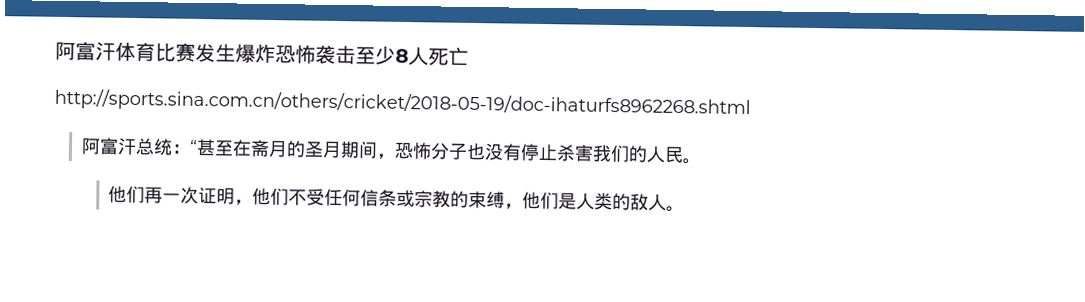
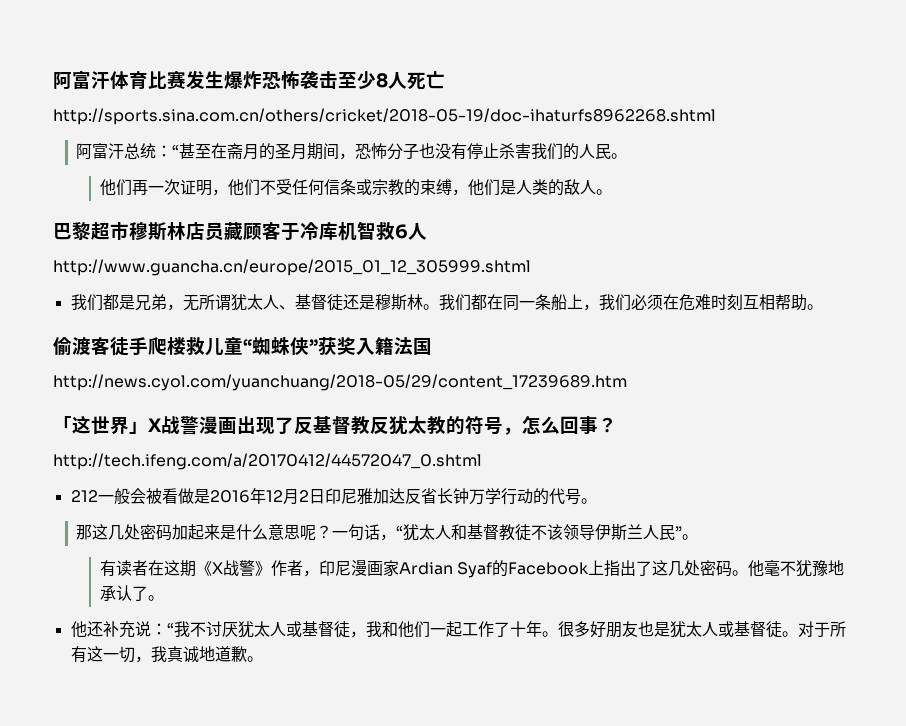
+ 巴黎超市穆斯林店员藏顾客于冷库机智救6人
+ http://www.guancha.cn/europe/2015_01_12_305999.shtml
+ 我们都是兄弟，无所谓犹太人、基督徒还是穆斯林。我们都在同一条船上，我们必须在危难时刻互相帮助。
+ 偷渡客徒手爬楼救儿童“蜘蛛侠”获奖入籍法国
+ http://news.cyol.com/yuanchuang/2018-05/29/content_17239689.htm
+ 「这世界」X战警漫画出现了反基督教反犹太教的符号，怎么回事？
+ http://tech.ifeng.com/a/20170412/44572047_0.shtml
+ 212一般会被看做是2016年12月2日印尼雅加达反省长钟万学行动的代号。
+ 那这几处密码加起来是什么意思呢？一句话，“犹太人和基督教徒不该领导伊斯兰人民”。
+ 有读者在这期《X战警》作者，印尼漫画家Ardian Syaf的Facebook上指出了这几处密码。他毫不犹豫地承认了。
+ 他还补充说：“我不讨厌犹太人或基督徒，我和他们一起工作了十年。很多好朋友也是犹太人或基督徒。对于所有这一切，我真诚地道歉。

